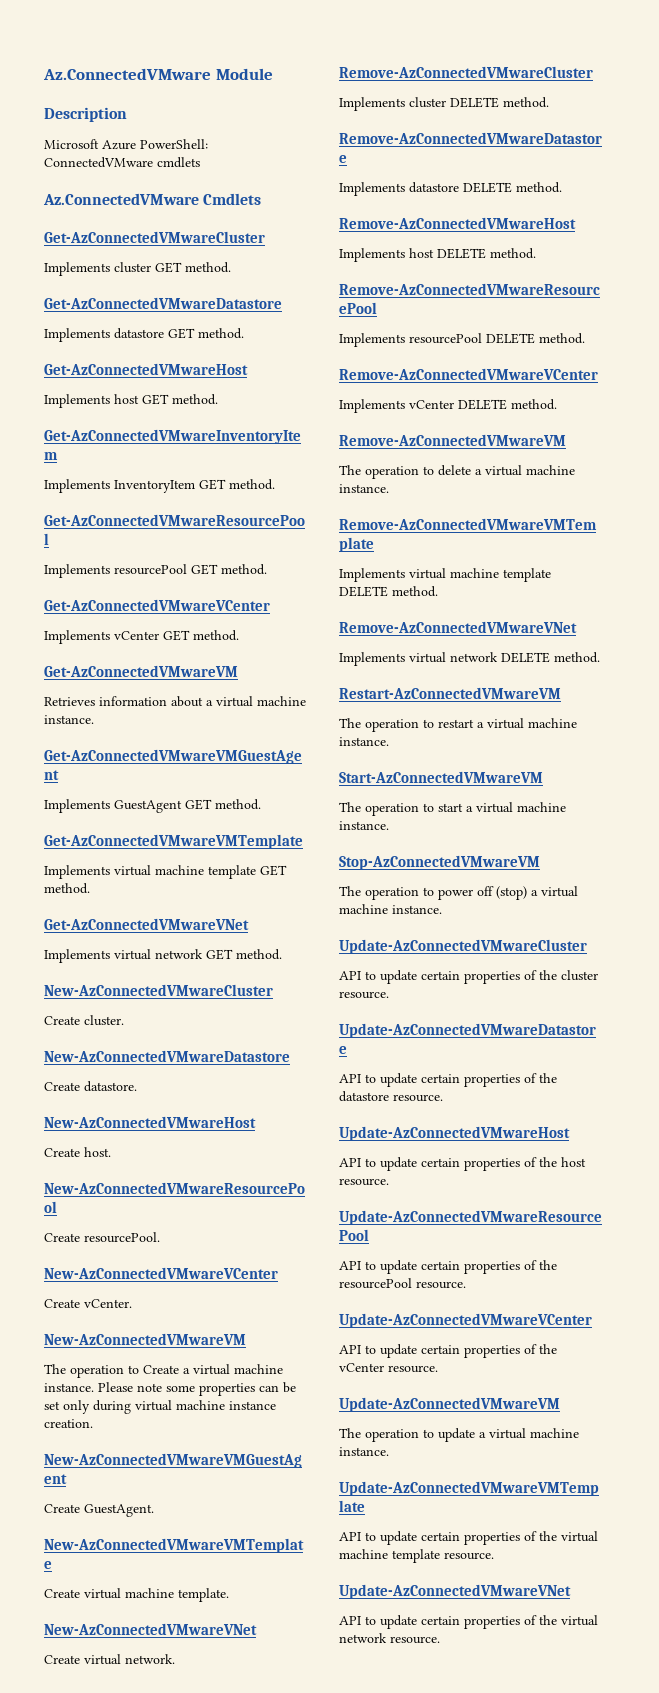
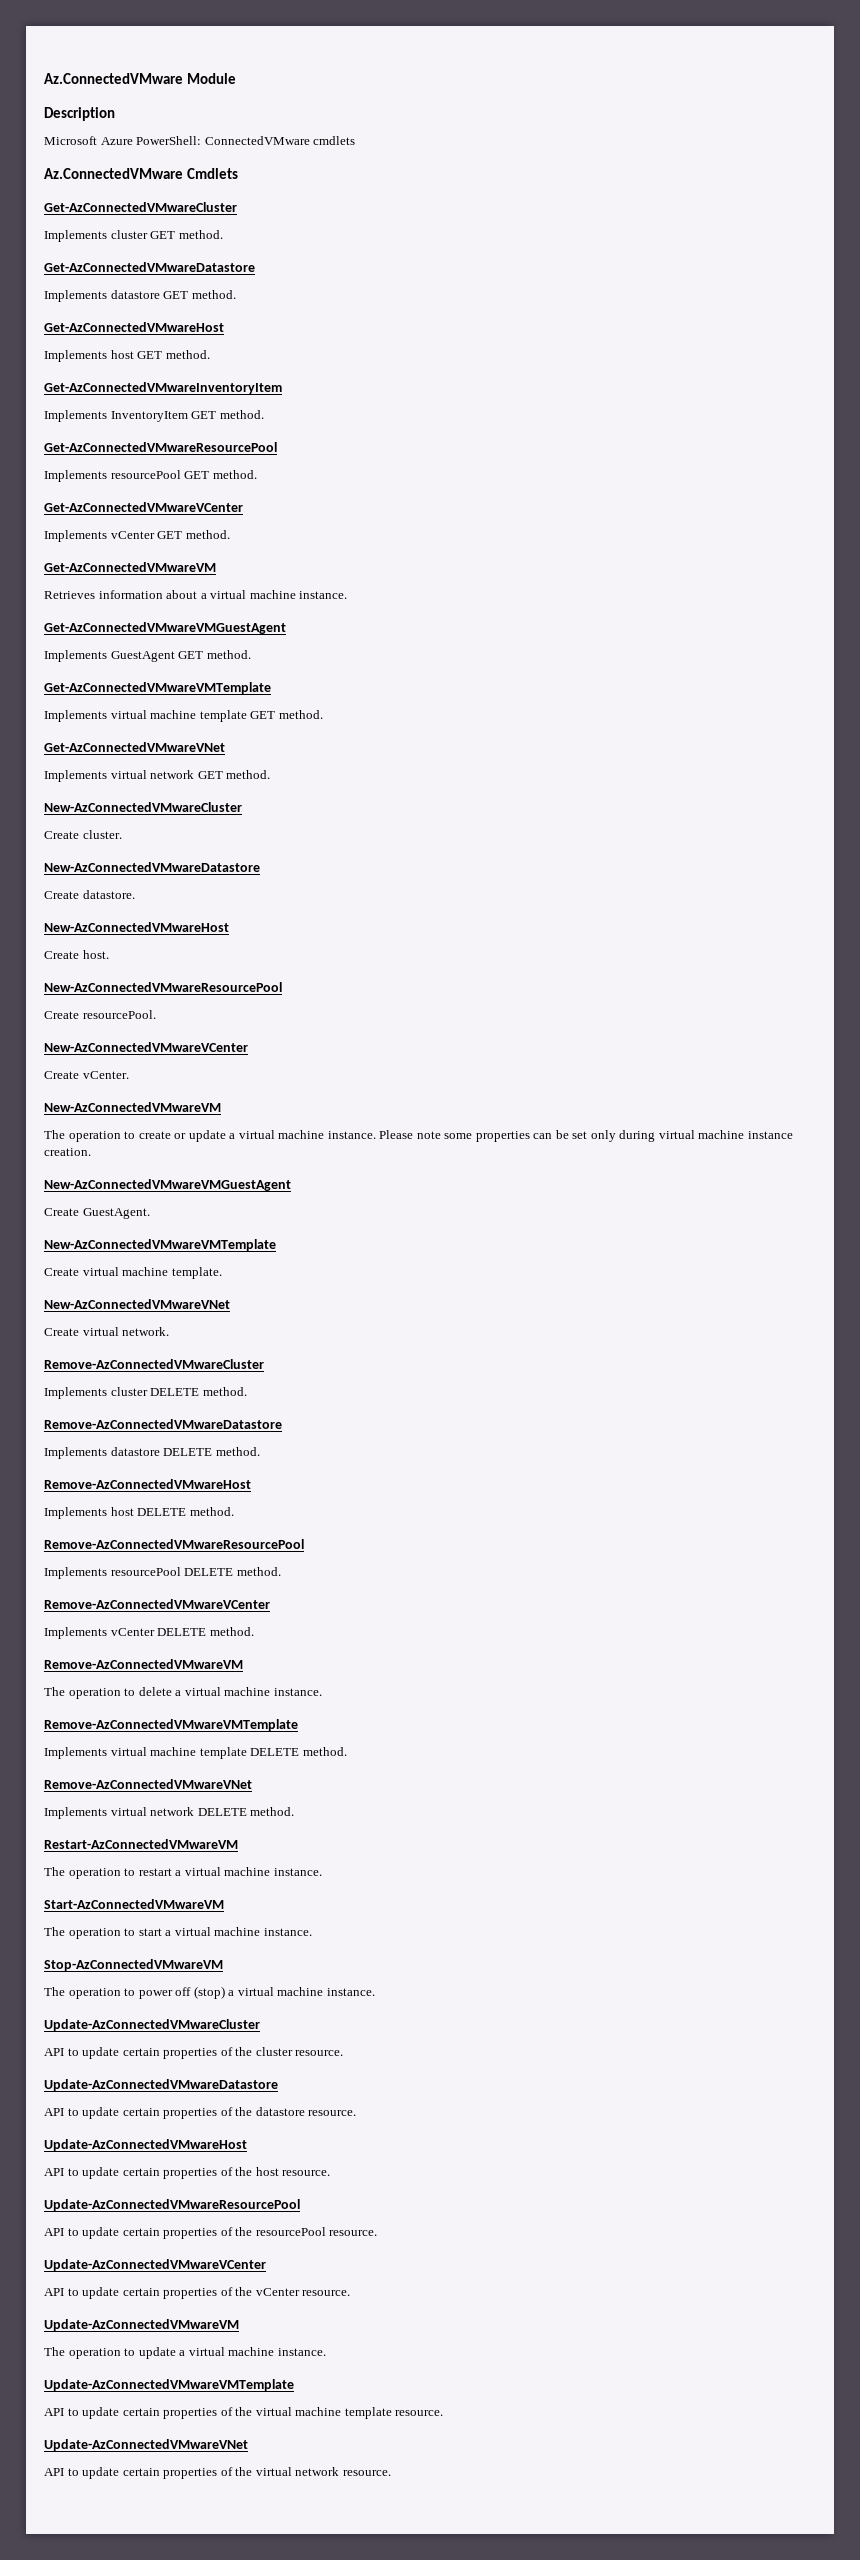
- The operation to Create a virtual machine instance.
+ The operation to create or update a virtual machine instance.

